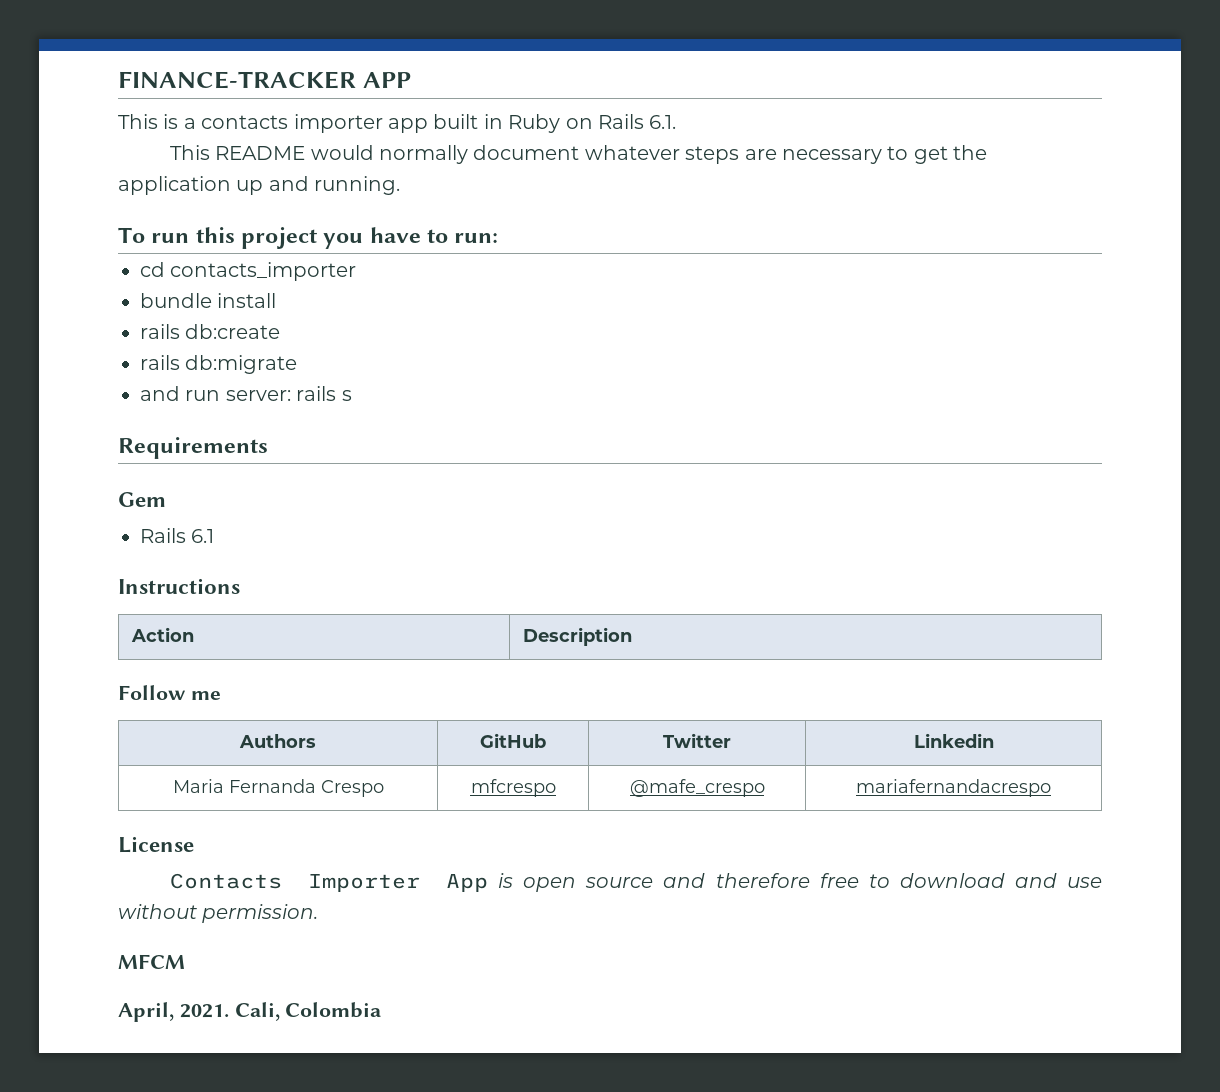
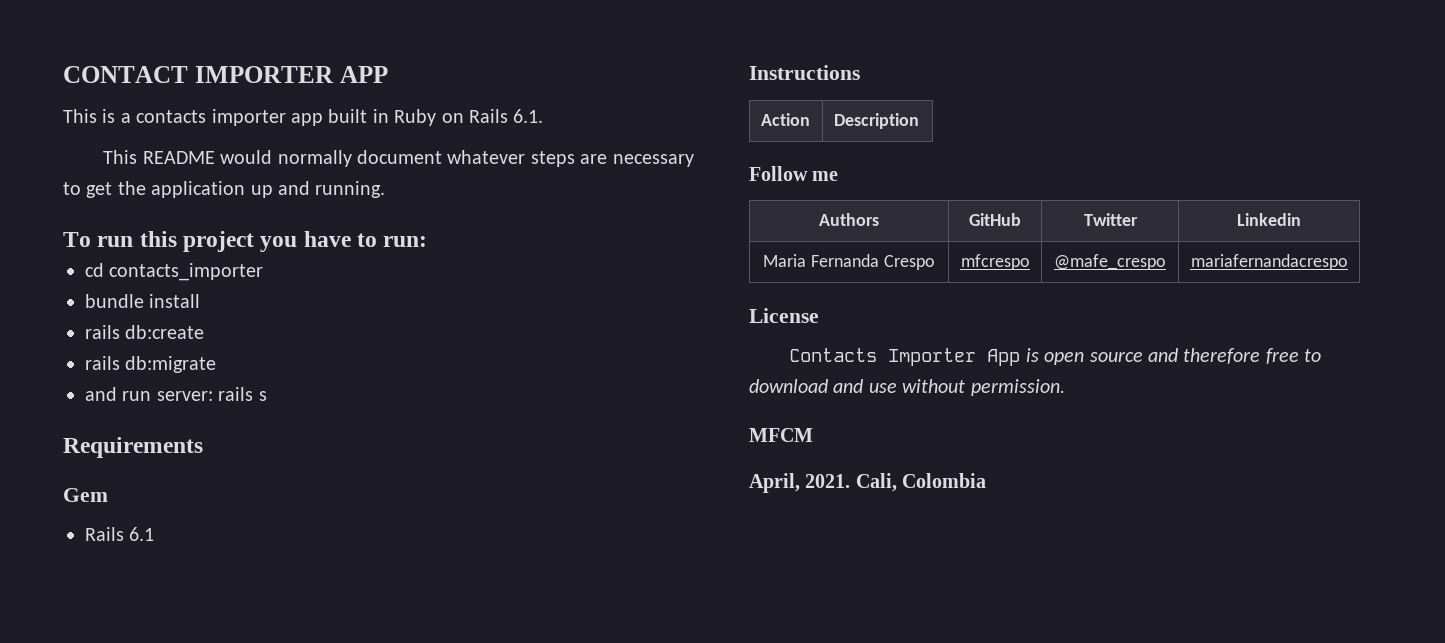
- FINANCE-TRACKER APP
+ CONTACT IMPORTER APP

